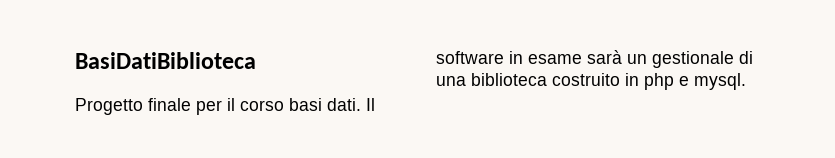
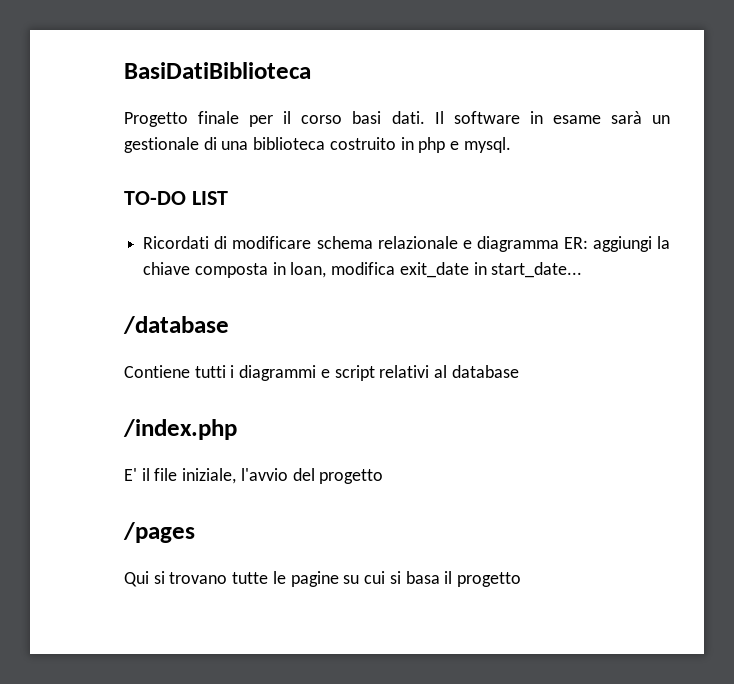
+ TO-DO LIST
+ Ricordati di modificare schema relazionale e diagramma ER: aggiungi la chiave composta in loan, modifica exit_date in start_date...
+ /database
+ Contiene tutti i diagrammi e script relativi al database
+ /index.php
+ E' il file iniziale, l'avvio del progetto
+ /pages
+ Qui si trovano tutte le pagine su cui si basa il progetto

